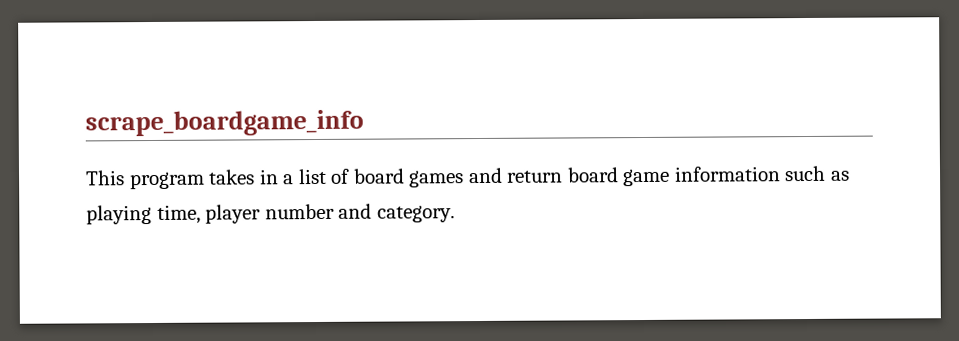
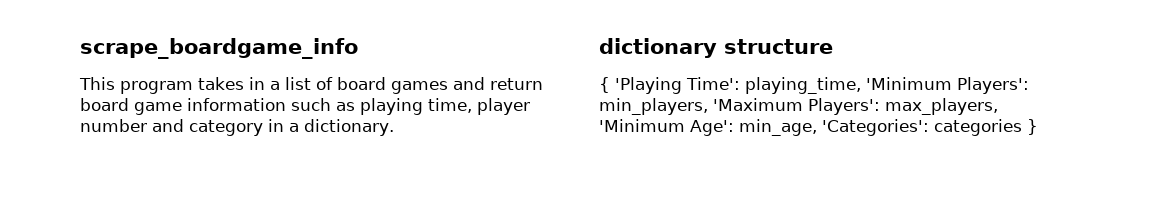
- This program takes in a list of board games and return board game information such as playing time, player number and category.
+ This program takes in a list of board games and return board game information such as playing time, player number and category in a dictionary.
+ dictionary structure
+ { 'Playing Time': playing_time, 'Minimum Players': min_players, 'Maximum Players': max_players, 'Minimum Age': min_age, 'Categories': categories }

